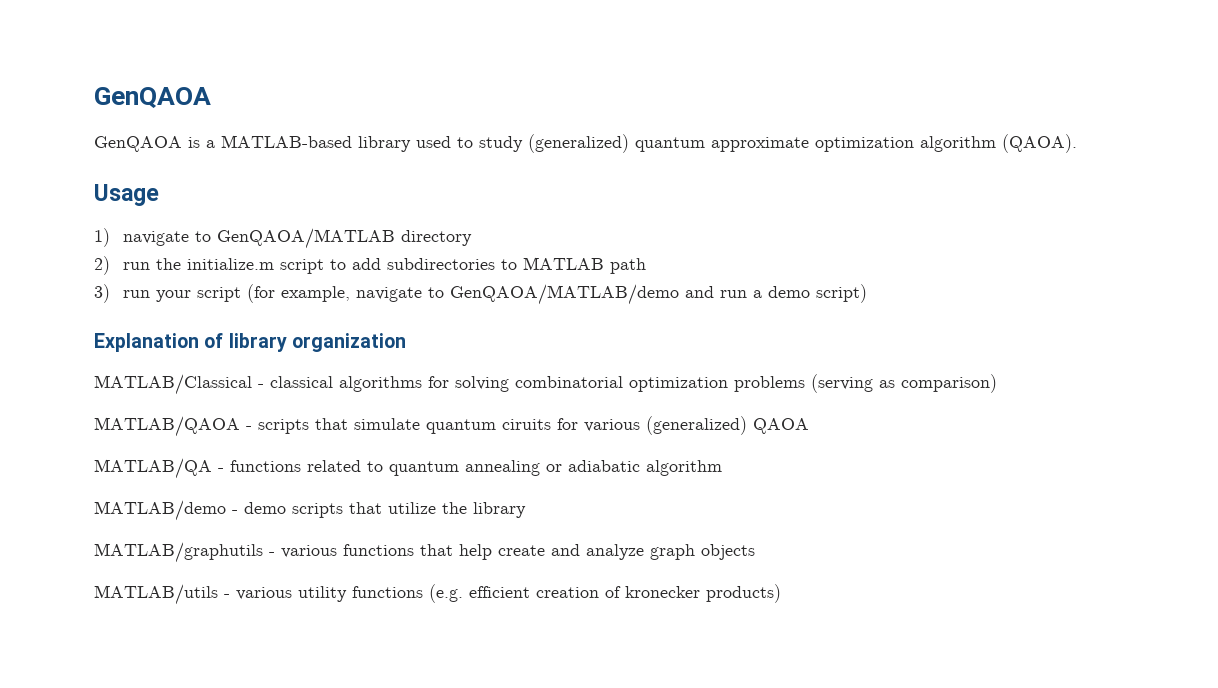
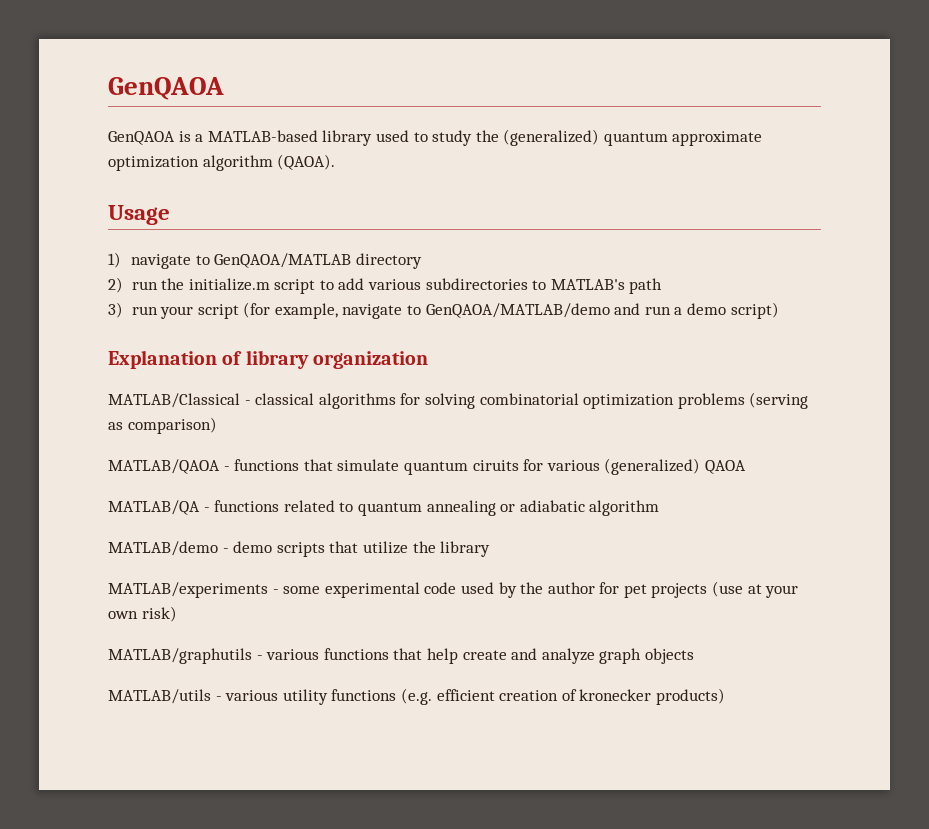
- GenQAOA is a MATLAB-based library used to study (generalized) quantum approximate optimization algorithm (QAOA).
+ GenQAOA is a MATLAB-based library used to study the (generalized) quantum approximate optimization algorithm (QAOA).
- 2) run the initialize.m script to add subdirectories to MATLAB path
+ 2) run the initialize.m script to add various subdirectories to MATLAB's path
- MATLAB/QAOA - scripts that simulate quantum ciruits for various (generalized) QAOA
+ MATLAB/QAOA - functions that simulate quantum ciruits for various (generalized) QAOA
+ MATLAB/experiments - some experimental code used by the author for pet projects (use at your own risk)

